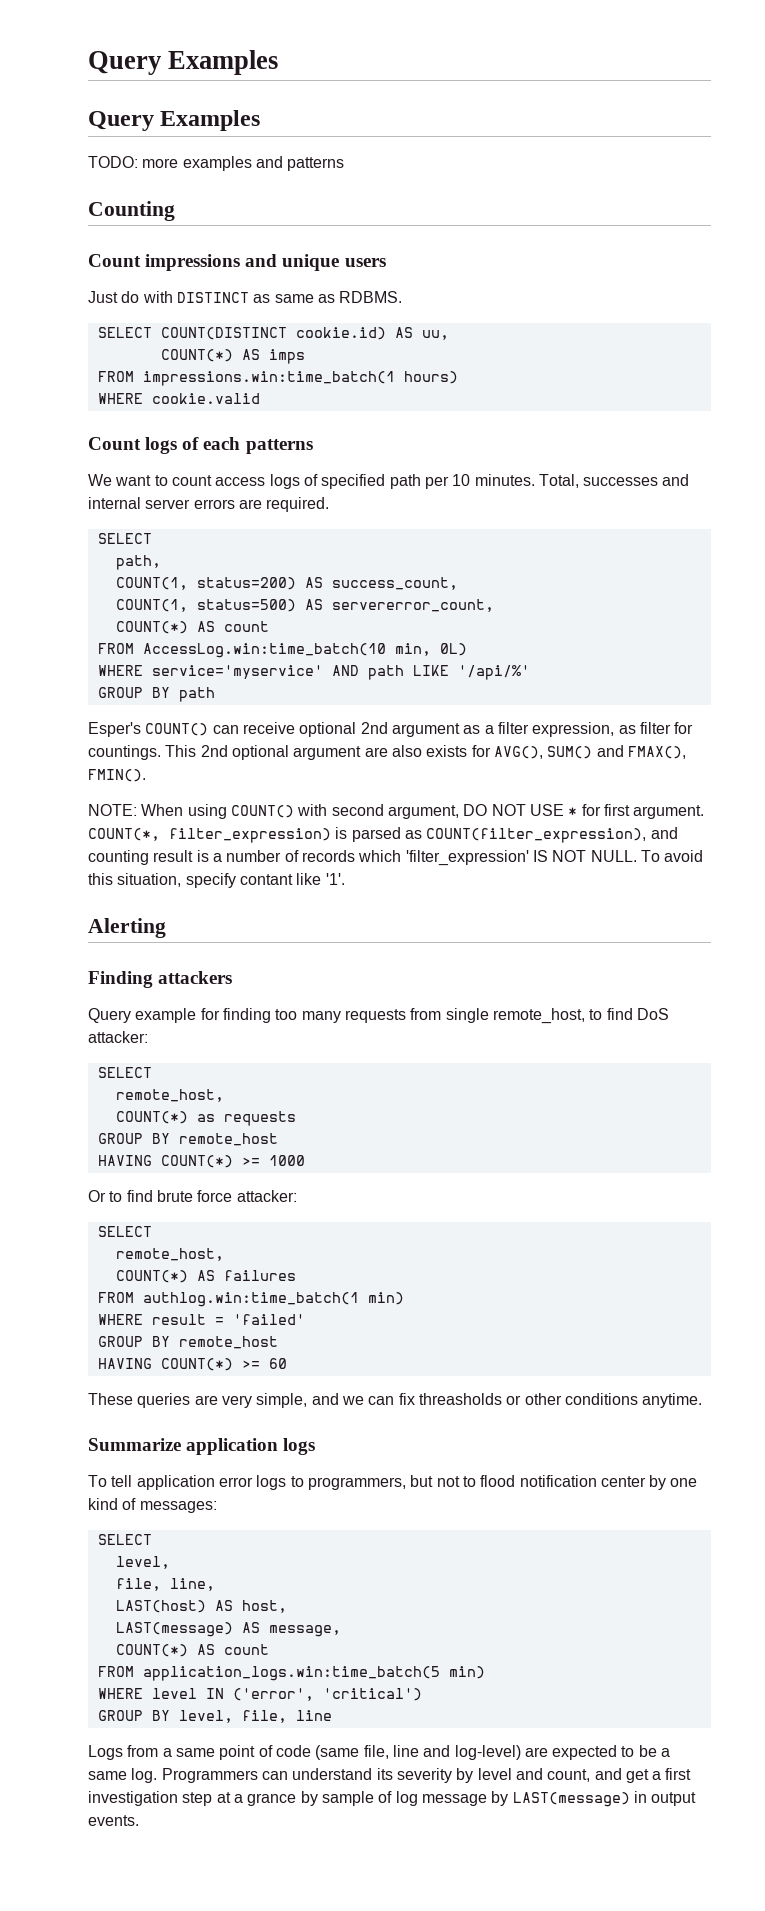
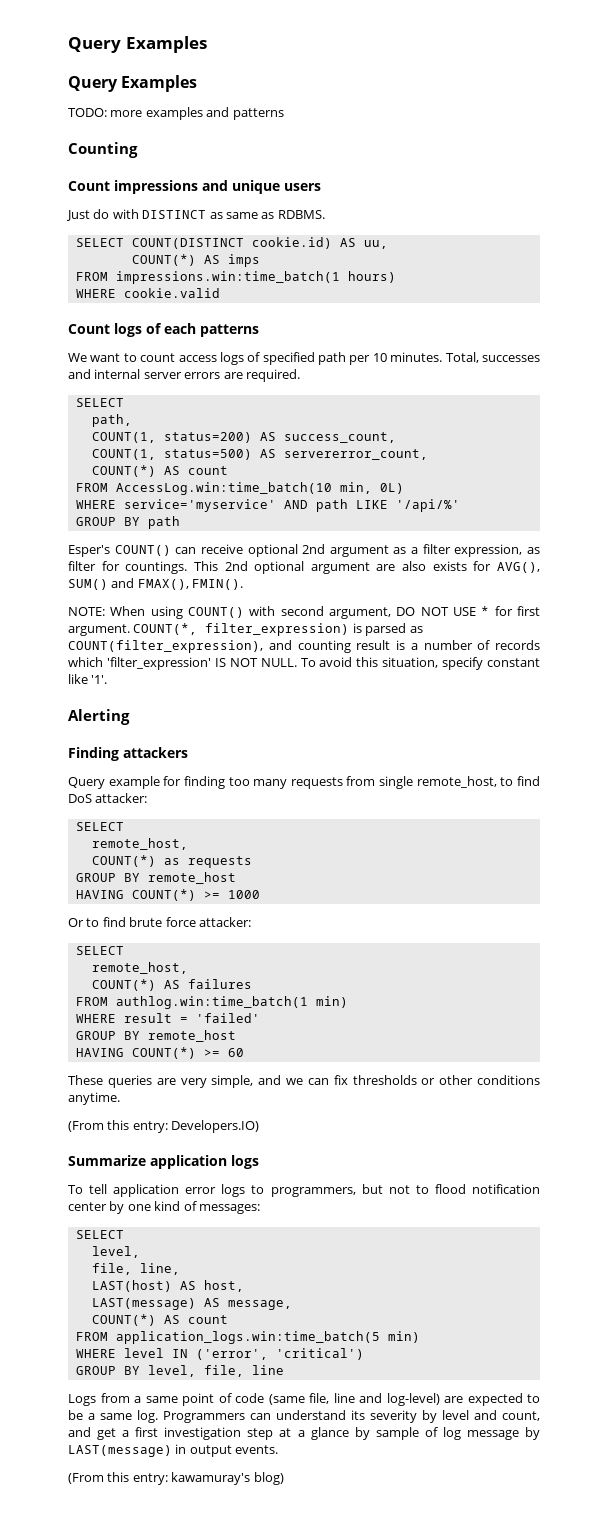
- To avoid this situation, specify contant like '1'.
+ To avoid this situation, specify constant like '1'.
- These queries are very simple, and we can fix threasholds or other conditions anytime.
+ These queries are very simple, and we can fix thresholds or other conditions anytime.
+ (From this entry: Developers.IO)
- Programmers can understand its severity by level and count, and get a first investigation step at a grance by sample of log message by LAST(message) in output events.
+ Programmers can understand its severity by level and count, and get a first investigation step at a glance by sample of log message by LAST(message) in output events.
+ (From this entry: kawamuray's blog)

